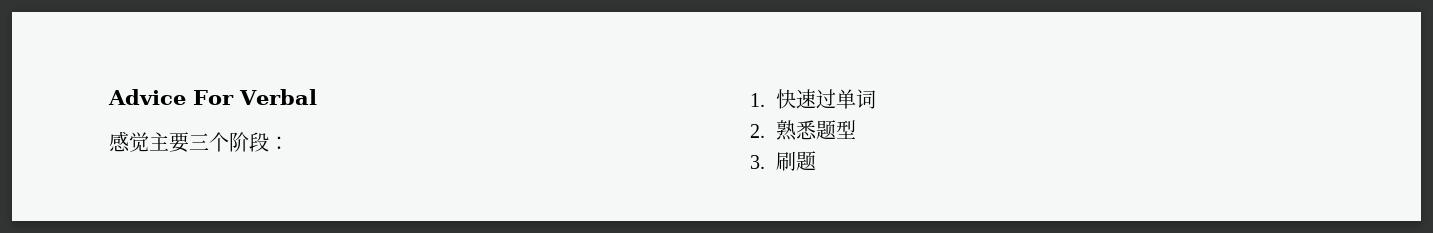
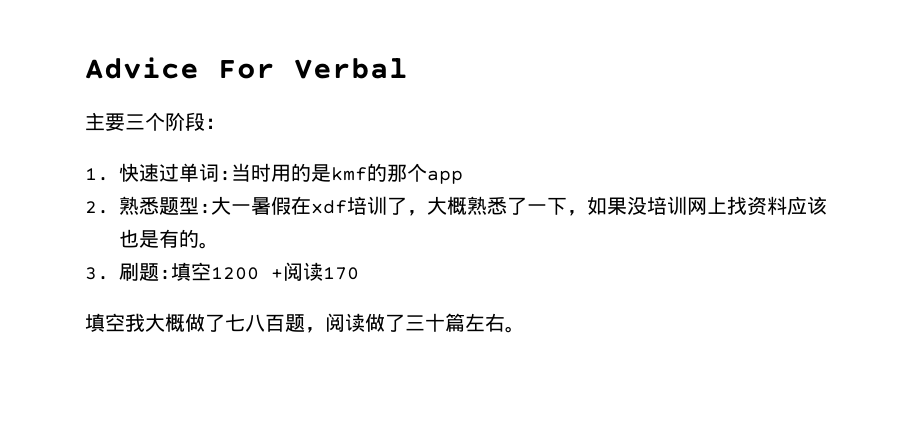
- 感觉主要三个阶段：
+ 主要三个阶段：
- 1.快速过单词
- 2.熟悉题型
- 3.刷题
+ 1.快速过单词:当时用的是kmf的那个app
+ 2.熟悉题型:大一暑假在xdf培训了，大概熟悉了一下，如果没培训网上找资料应该也是有的。
+ 3.刷题:填空1200 +阅读170
+ 填空我大概做了七八百题，阅读做了三十篇左右。

